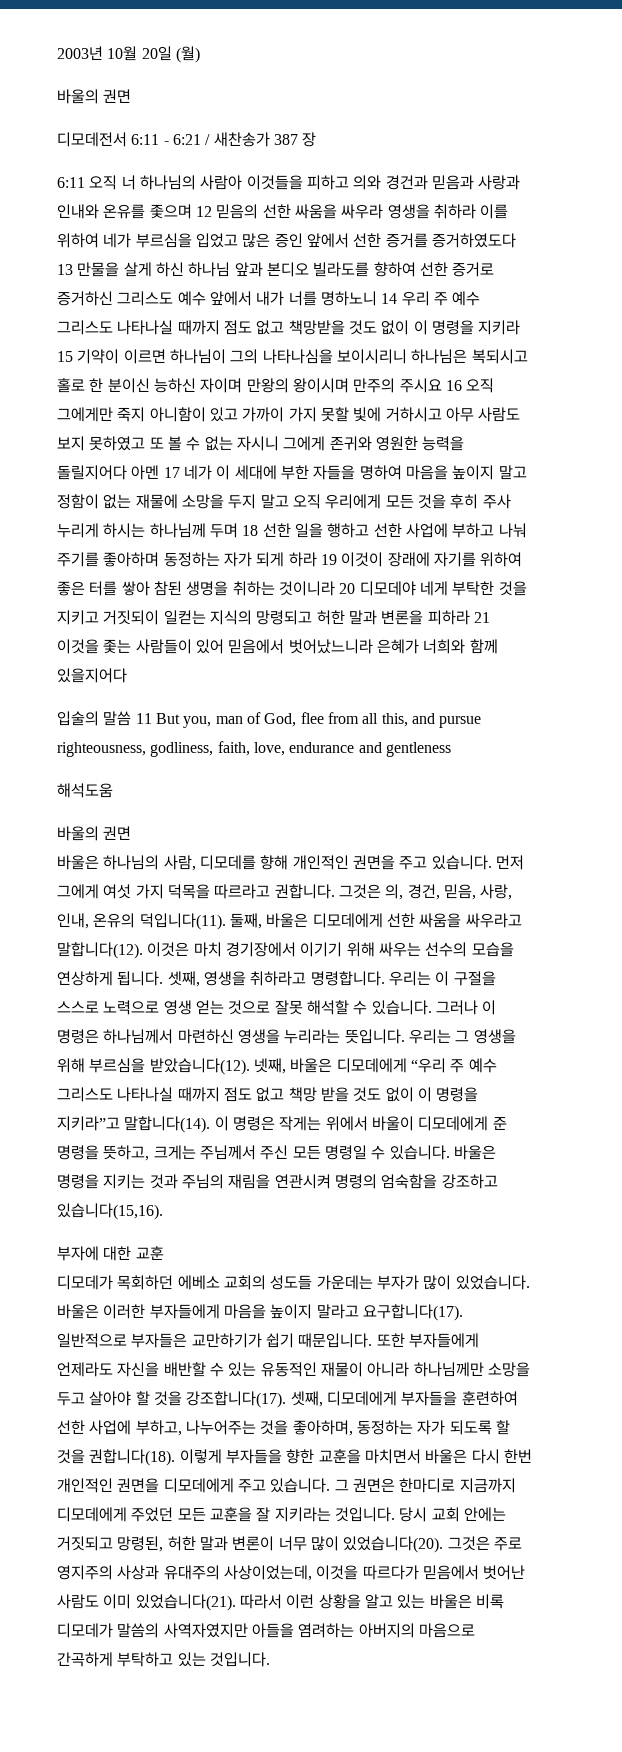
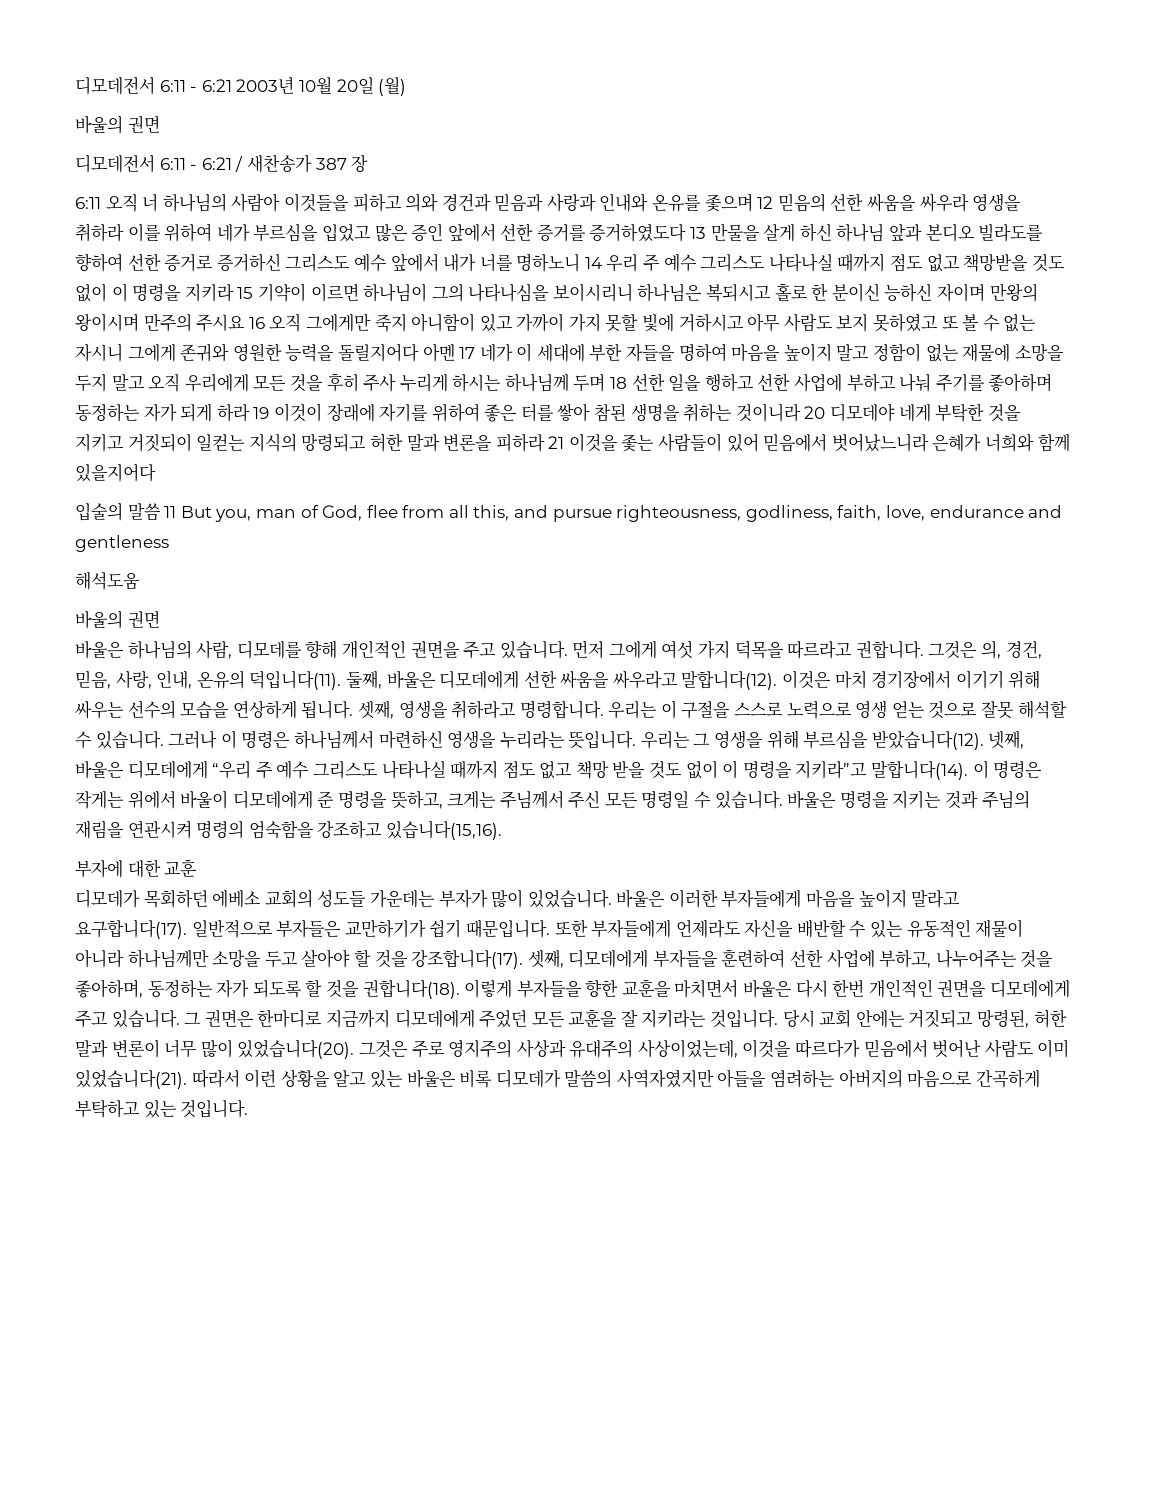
- 2003년 10월 20일 (월)
+ 디모데전서 6:11 - 6:21 2003년 10월 20일 (월)

